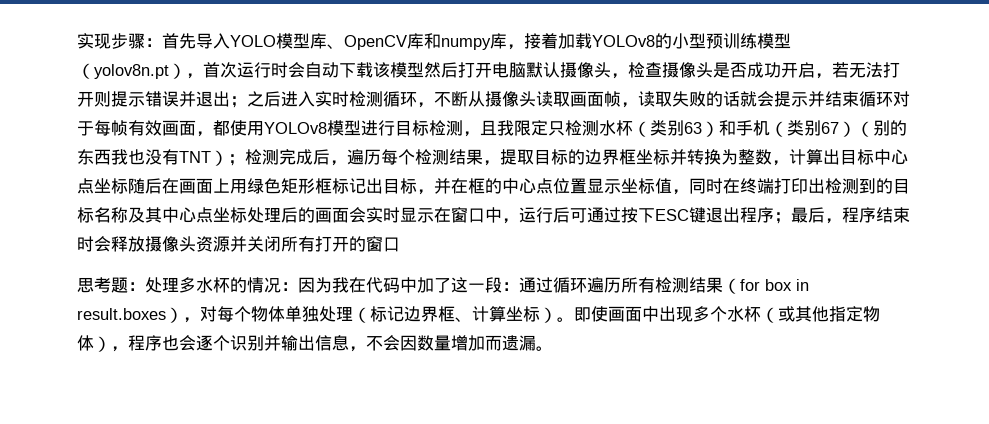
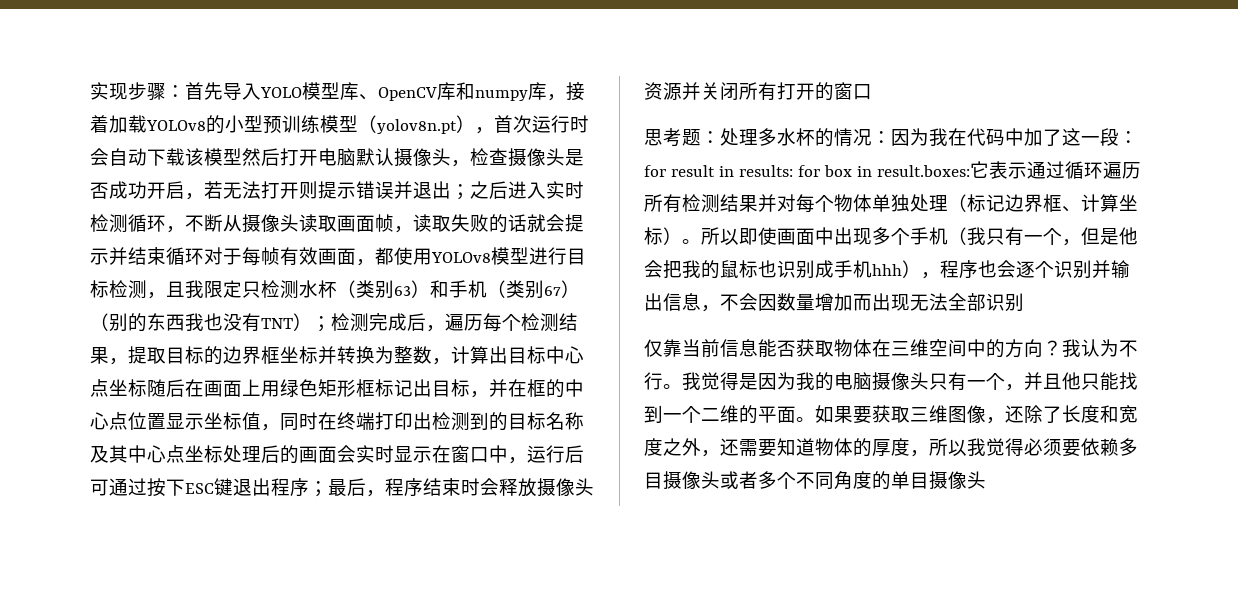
- 思考题：处理多水杯的情况：因为我在代码中加了这一段：通过循环遍历所有检测结果（for box in result.boxes），对每个物体单独处理（标记边界框、计算坐标）。
+ 思考题：处理多水杯的情况：因为我在代码中加了这一段：for result in results: for box in result.boxes:它表示通过循环遍历所有检测结果并对每个物体单独处理（标记边界框、计算坐标）。
- 即使画面中出现多个水杯（或其他指定物体），程序也会逐个识别并输出信息，不会因数量增加而遗漏。
+ 所以即使画面中出现多个手机（我只有一个，但是他会把我的鼠标也识别成手机hhh），程序也会逐个识别并输出信息，不会因数量增加而出现无法全部识别
+ 仅靠当前信息能否获取物体在三维空间中的方向？我认为不行。我觉得是因为我的电脑摄像头只有一个，并且他只能找到一个二维的平面。如果要获取三维图像，还除了长度和宽度之外，还需要知道物体的厚度，所以我觉得必须要依赖多目摄像头或者多个不同角度的单目摄像头

